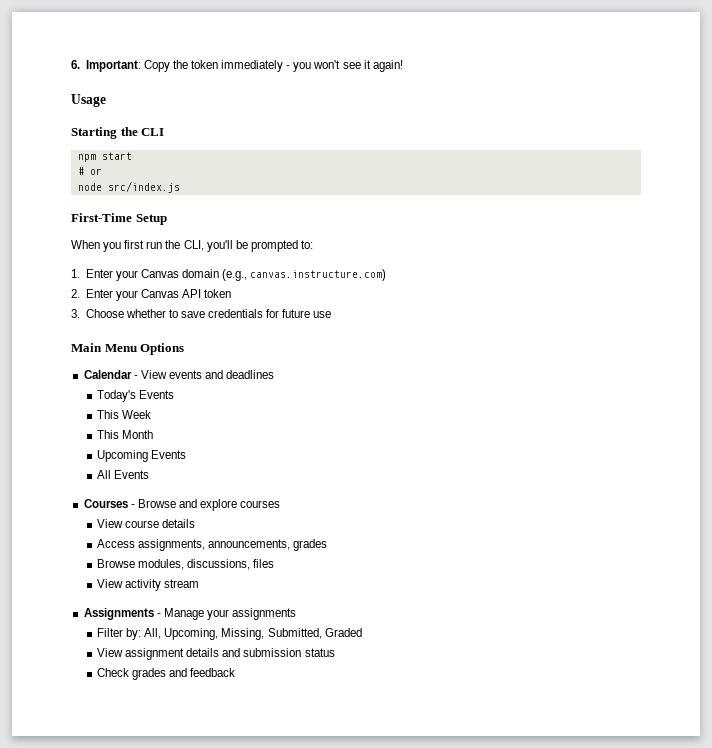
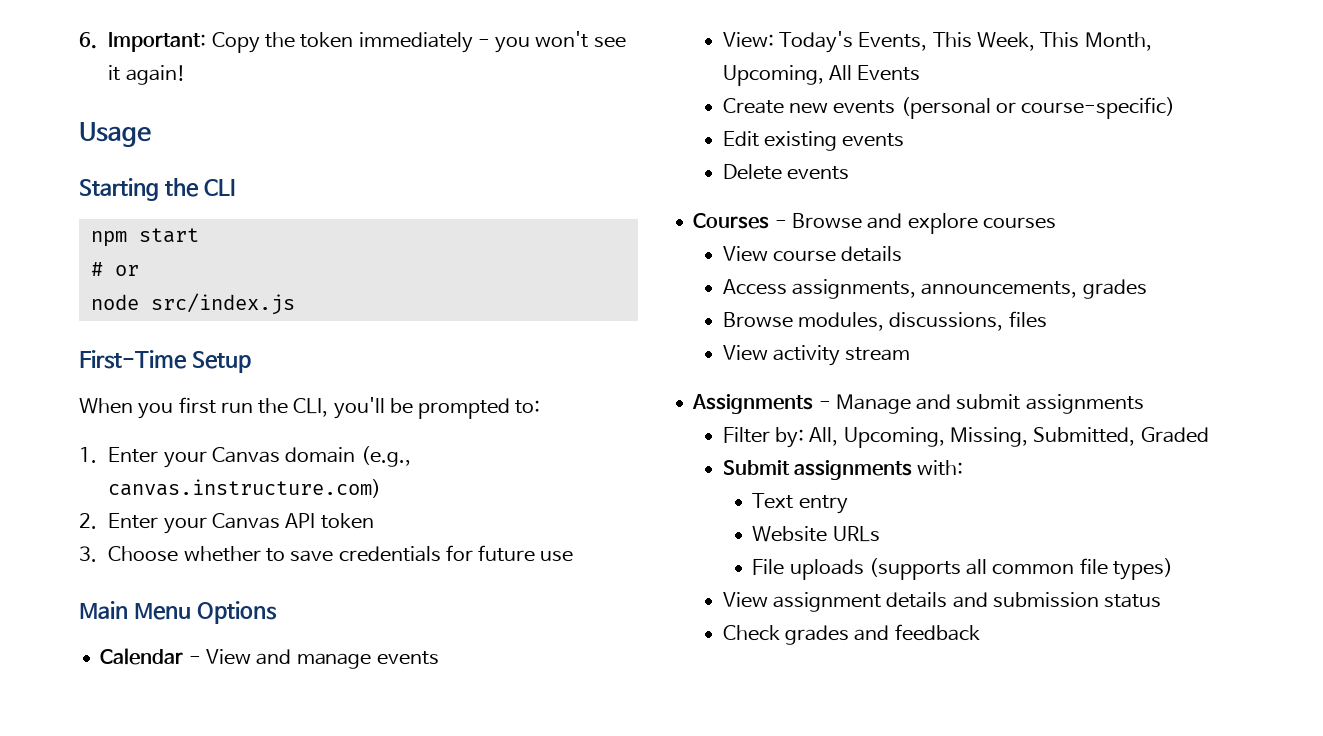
- Calendar - View events and deadlines
- Today's Events
- This Week
- This Month
- Upcoming Events
- All Events
+ Calendar - View and manage events
+ View: Today's Events, This Week, This Month, Upcoming, All Events
+ Create new events (personal or course-specific)
+ Edit existing events
+ Delete events
- Assignments - Manage your assignments
+ Assignments - Manage and submit assignments
+ Submit assignments with:
+ Text entry
+ Website URLs
+ File uploads (supports all common file types)

